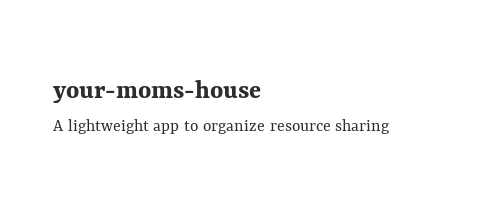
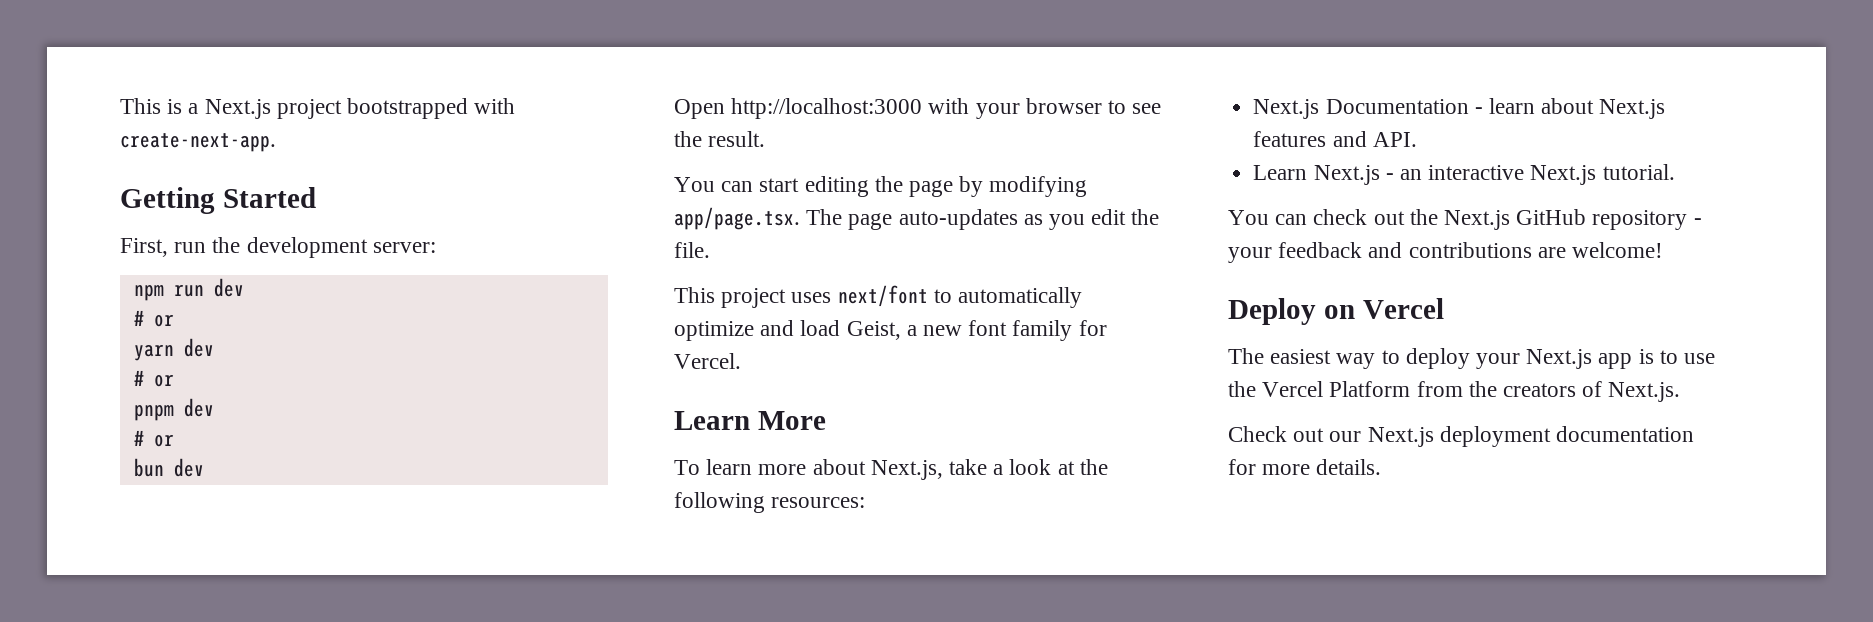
- your-moms-house
- A lightweight app to organize resource sharing
+ This is a Next.js project bootstrapped with create-next-app.
+ Getting Started
+ First, run the development server:
+ npm run dev
+ # or
+ yarn dev
+ # or
+ pnpm dev
+ # or
+ bun dev
+ Open http://localhost:3000 with your browser to see the result.
+ You can start editing the page by modifying app/page.tsx. The page auto-updates as you edit the file.
+ This project uses next/font to automatically optimize and load Geist, a new font family for Vercel.
+ Learn More
+ To learn more about Next.js, take a look at the following resources:
+ Next.js Documentation - learn about Next.js features and API.
+ Learn Next.js - an interactive Next.js tutorial.
+ You can check out the Next.js GitHub repository - your feedback and contributions are welcome!
+ Deploy on Vercel
+ The easiest way to deploy your Next.js app is to use the Vercel Platform from the creators of Next.js.
+ Check out our Next.js deployment documentation for more details.

